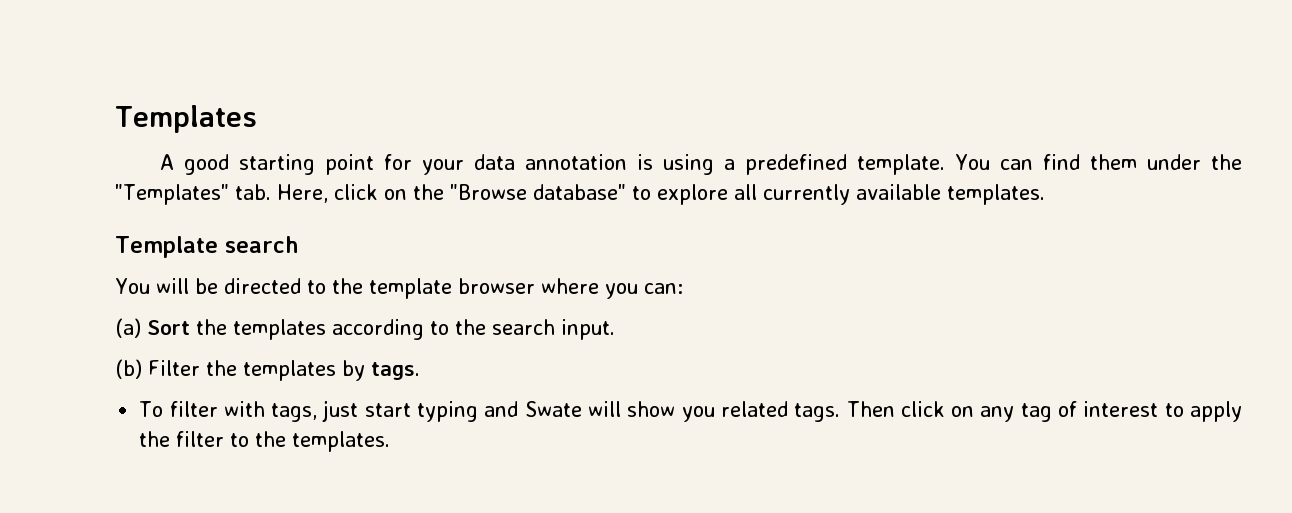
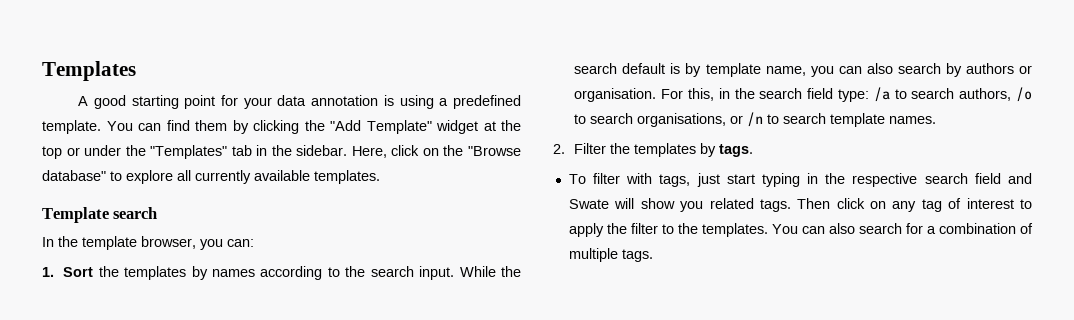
- You can find them under the "Templates" tab. Here, click on the "Browse database" to explore all currently available templates.
+ You can find them by clicking the "Add Template" widget at the top or under the "Templates" tab in the sidebar. Here, click on the "Browse database" to explore all currently available templates.
- You will be directed to the template browser where you can:
+ In the template browser, you can:
- (a) Sort the templates according to the search input.
- (b) Filter the templates by tags.
+ 1. Sort the templates by names according to the search input. While the search default is by template name, you can also search by authors or organisation. For this, in the search field type: /a to search authors, /o to search organisations, or /n to search template names.
+ 2. Filter the templates by tags.
- To filter with tags, just start typing and Swate will show you related tags.
+ To filter with tags, just start typing in the respective search field and Swate will show you related tags.
+ You can also search for a combination of multiple tags.

